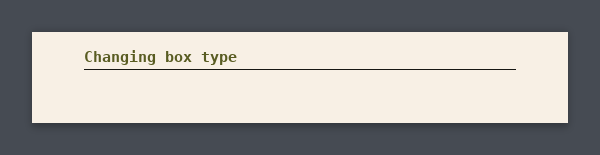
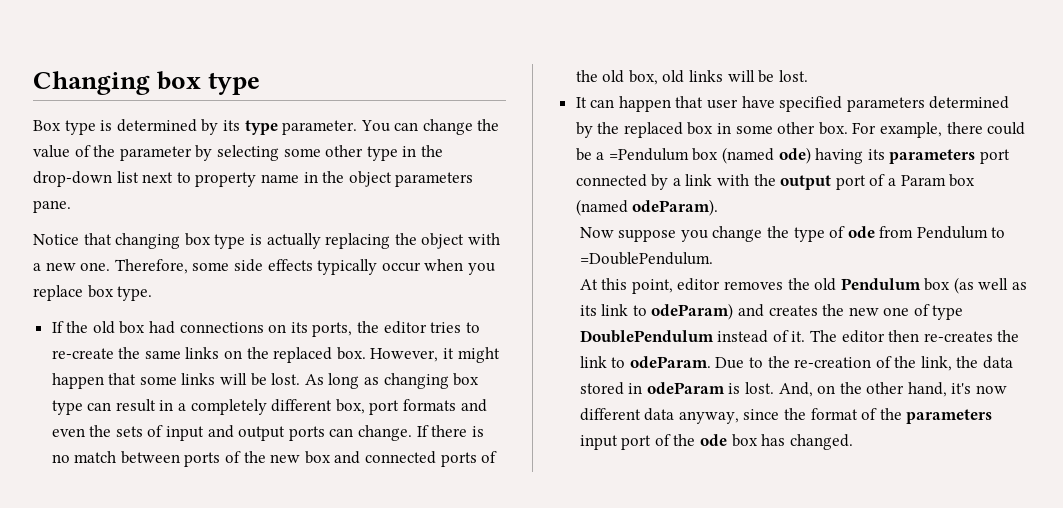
+ Box type is determined by its type parameter. You can change the value of the parameter by selecting some other type in the drop-down list next to property name in the object parameters pane.
+ Notice that changing box type is actually replacing the object with a new one. Therefore, some side effects typically occur when you replace box type.
+ If the old box had connections on its ports, the editor tries to re-create the same links on the replaced box. However, it might happen that some links will be lost. As long as changing box type can result in a completely different box, port formats and even the sets of input and output ports can change. If there is no match between ports of the new box and connected ports of the old box, old links will be lost.
+ It can happen that user have specified parameters determined by the replaced box in some other box. For example, there could be a =Pendulum box (named ode) having its parameters port connected by a link with the output port of a Param box (named odeParam).
+ Now suppose you change the type of ode from Pendulum to =DoublePendulum.
+ At this point, editor removes the old Pendulum box (as well as its link to odeParam) and creates the new one of type DoublePendulum instead of it. The editor then re-creates the link to odeParam. Due to the re-creation of the link, the data stored in odeParam is lost. And, on the other hand, it's now different data anyway, since the format of the parameters input port of the ode box has changed.

